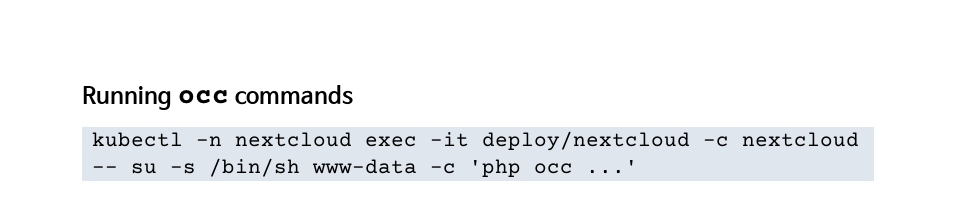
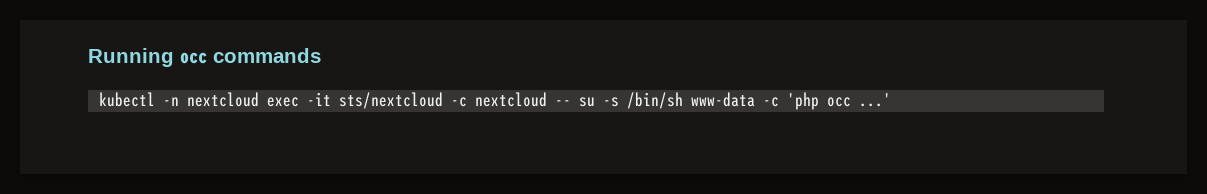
- kubectl -n nextcloud exec -it deploy/nextcloud -c nextcloud -- su -s /bin/sh www-data -c 'php occ ...'
+ kubectl -n nextcloud exec -it sts/nextcloud -c nextcloud -- su -s /bin/sh www-data -c 'php occ ...'

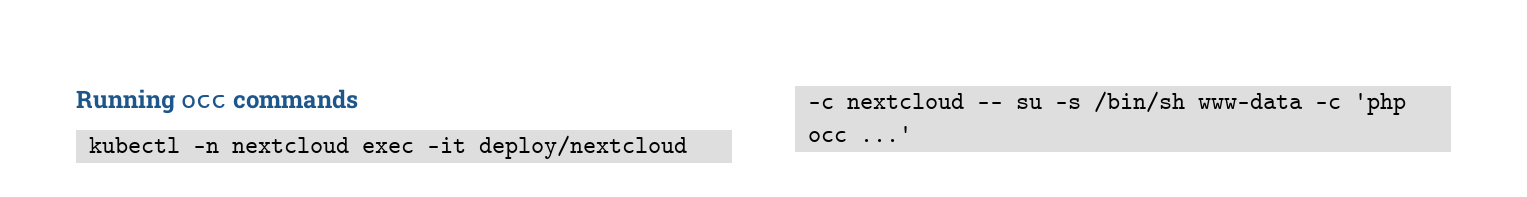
- kubectl -n nextcloud exec -it sts/nextcloud -c nextcloud -- su -s /bin/sh www-data -c 'php occ ...'
+ kubectl -n nextcloud exec -it deploy/nextcloud -c nextcloud -- su -s /bin/sh www-data -c 'php occ ...'

